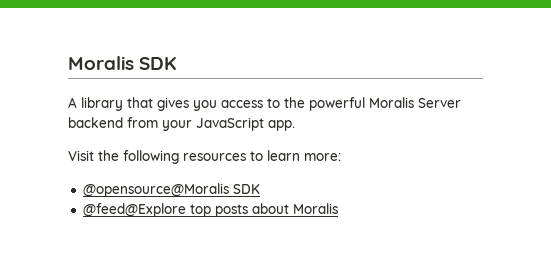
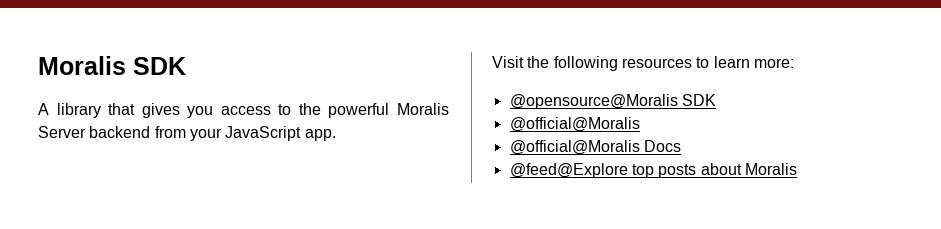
  @opensource@Moralis SDK
+ @official@Moralis
+ @official@Moralis Docs

